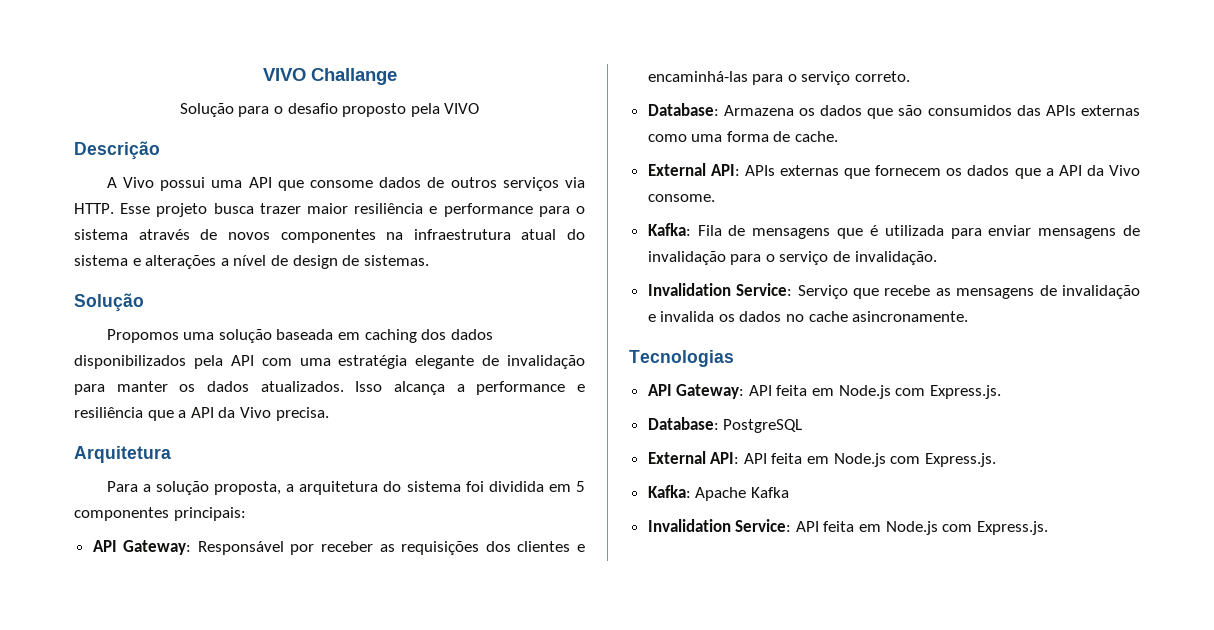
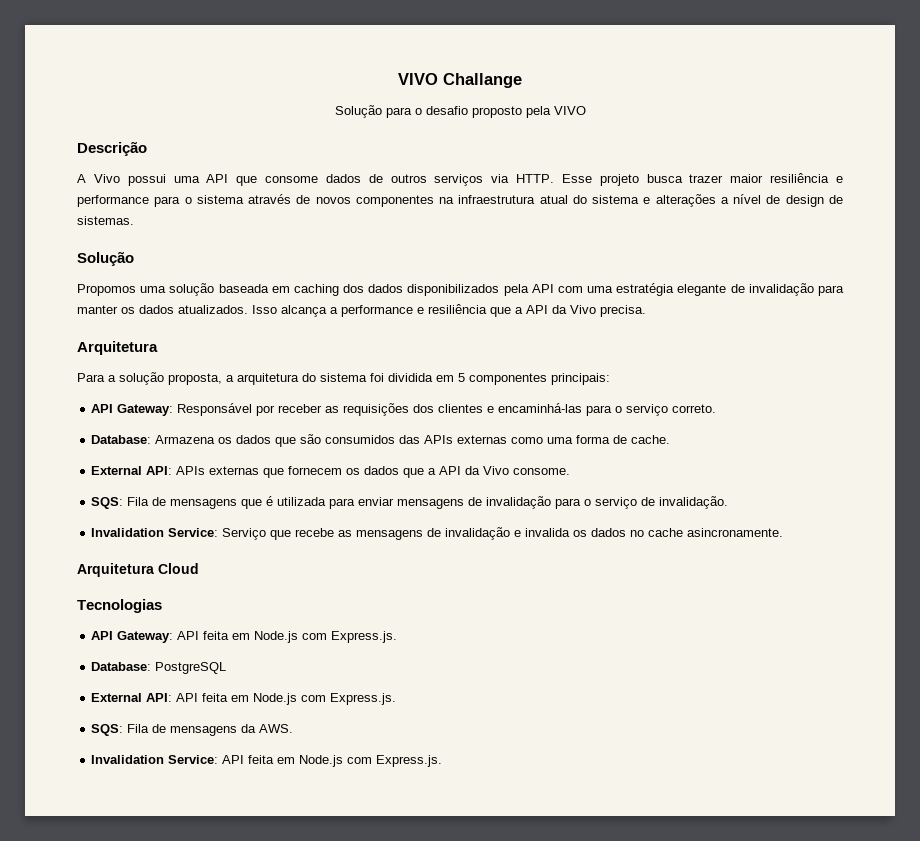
- Kafka: Fila de mensagens que é utilizada para enviar mensagens de invalidação para o serviço de invalidação.
+ SQS: Fila de mensagens que é utilizada para enviar mensagens de invalidação para o serviço de invalidação.
+ Arquitetura Cloud
- Kafka: Apache Kafka
+ SQS: Fila de mensagens da AWS.

